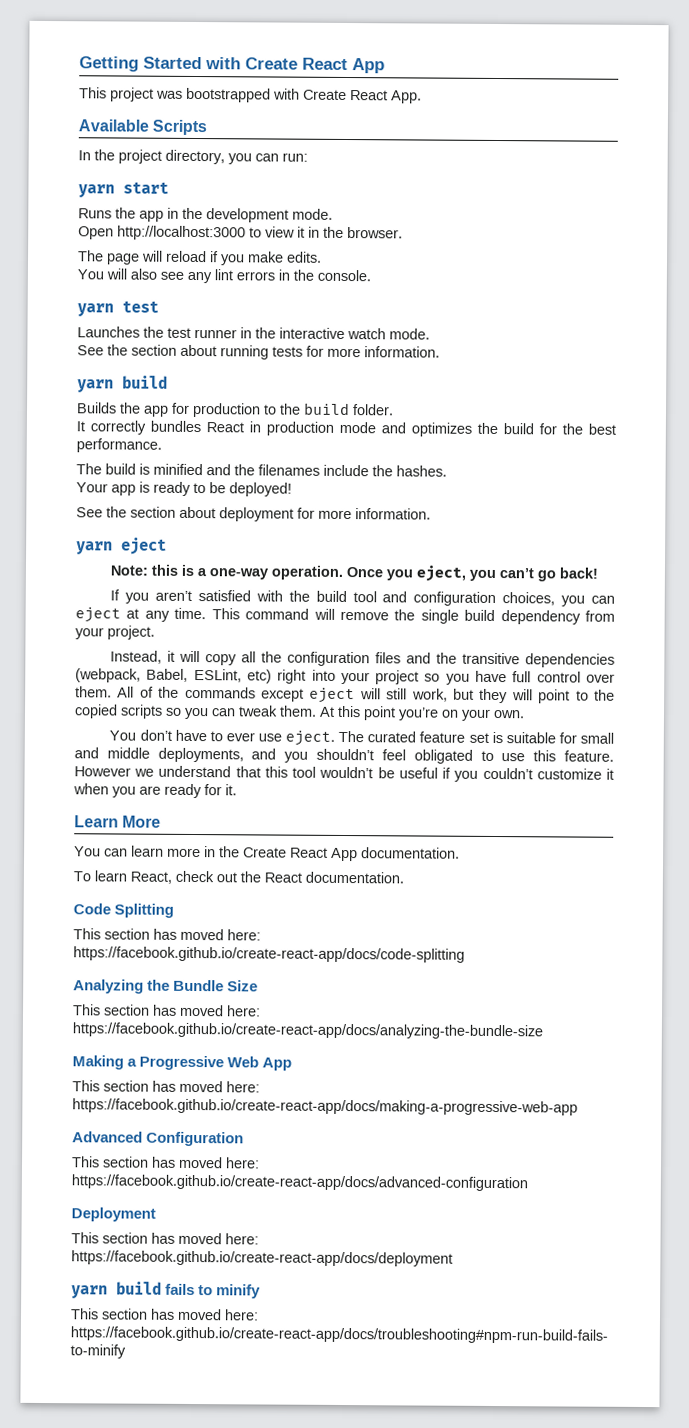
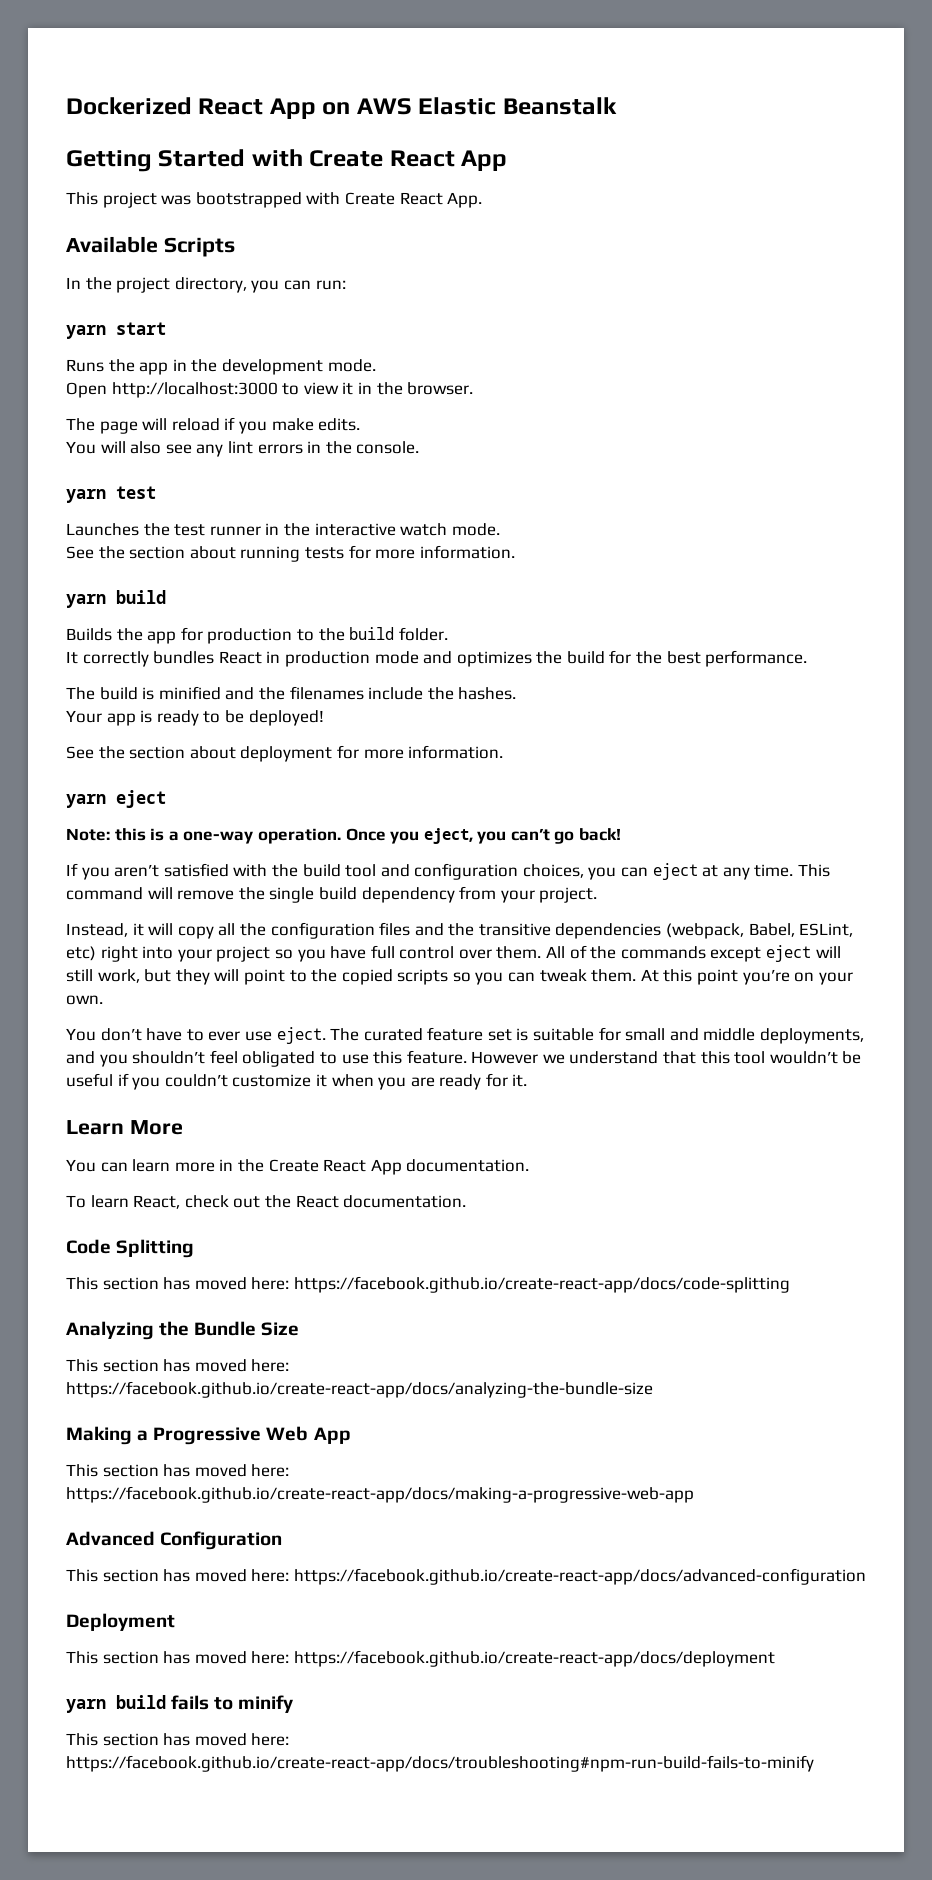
+ Dockerized React App on AWS Elastic Beanstalk

